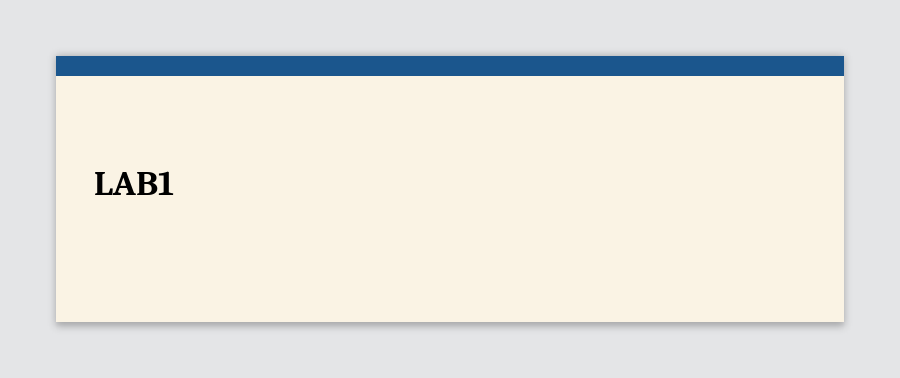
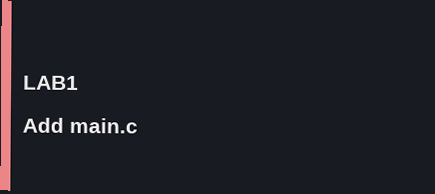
+ Add main.c

